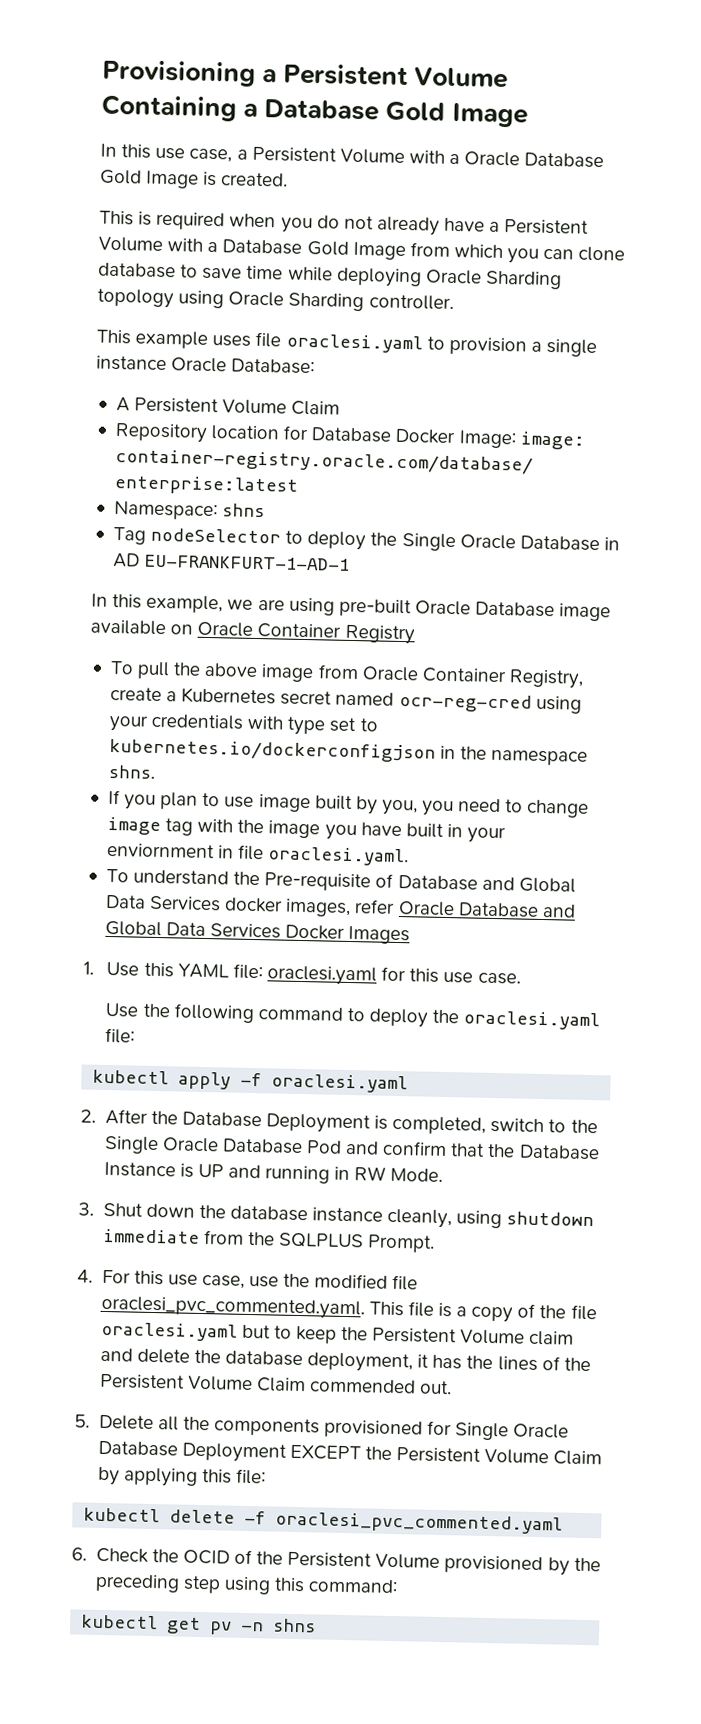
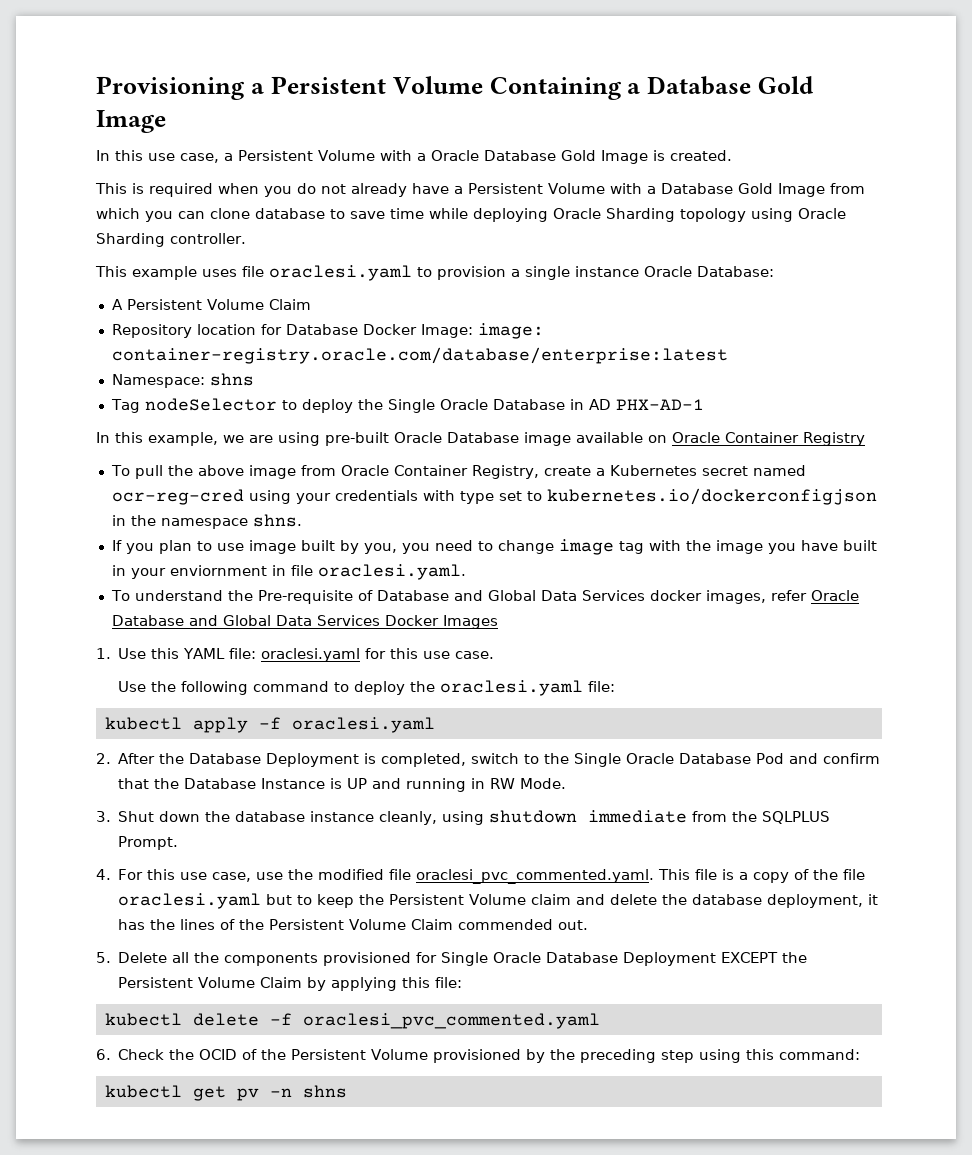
- Tag nodeSelector to deploy the Single Oracle Database in AD EU-FRANKFURT-1-AD-1
+ Tag nodeSelector to deploy the Single Oracle Database in AD PHX-AD-1

